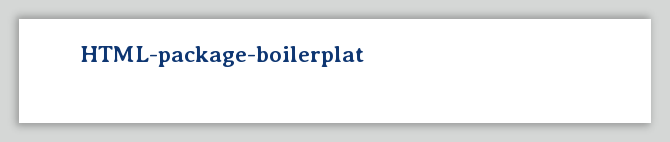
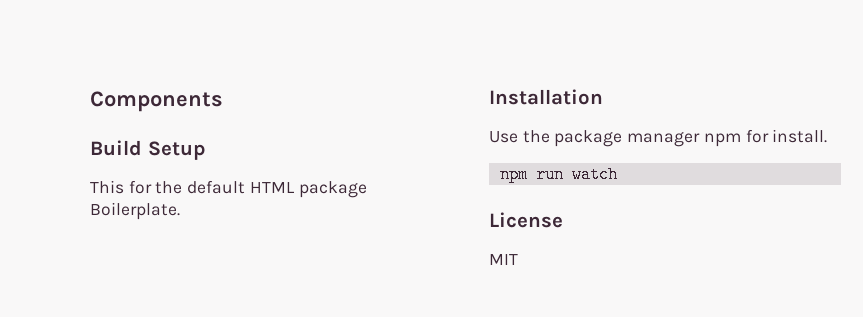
- HTML-package-boilerplat
+ Components
+ Build Setup
+ This for the default HTML package Boilerplate.
+ Installation
+ Use the package manager npm for install.
+ npm run watch
+ License
+ MIT

